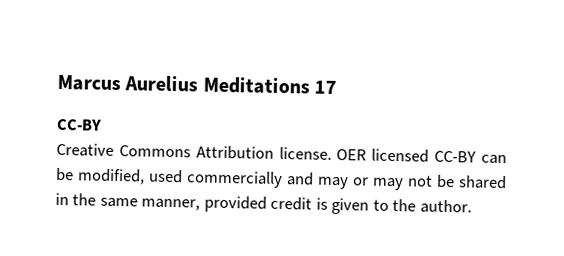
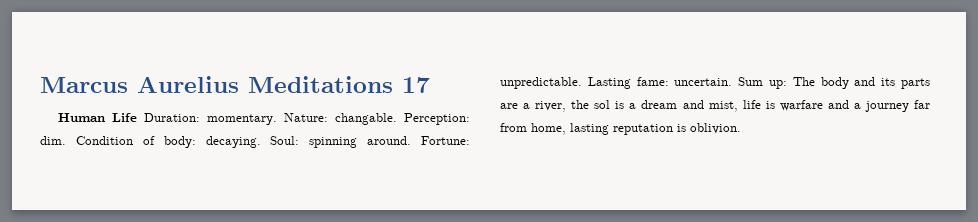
  Marcus Aurelius Meditations 17
- CC-BY
- Creative Commons Attribution license. OER licensed CC-BY can be modified, used commercially and may or may not be shared in the same manner, provided credit is given to the author.
+ Human Life Duration: momentary. Nature: changable. Perception: dim. Condition of body: decaying. Soul: spinning around. Fortune: unpredictable. Lasting fame: uncertain. Sum up: The body and its parts are a river, the sol is a dream and mist, life is warfare and a journey far from home, lasting reputation is oblivion.

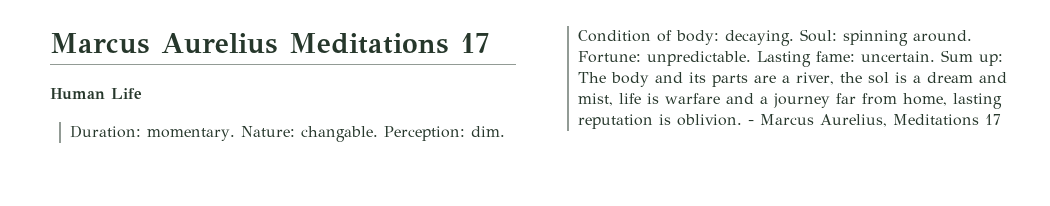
- Human Life Duration: momentary.
+ Human Life
+ Duration: momentary.
+ - Marcus Aurelius, Meditations 17

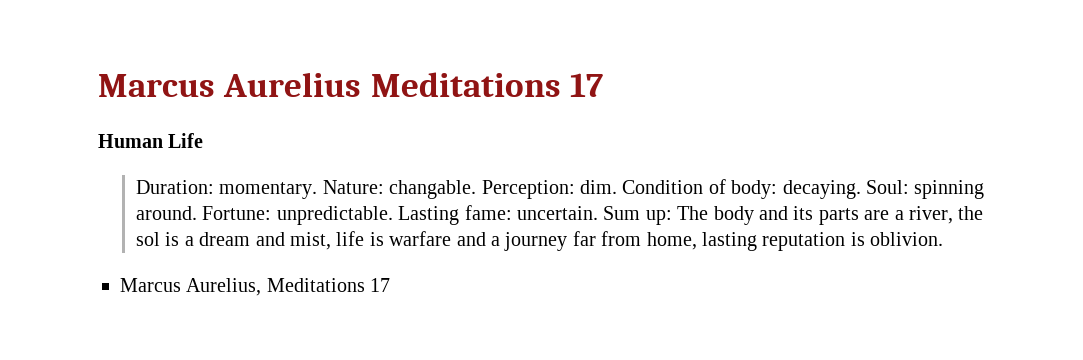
- Sum up: The body and its parts are a river, the sol is a dream and mist, life is warfare and a journey far from home, lasting reputation is oblivion. - Marcus Aurelius, Meditations 17
+ Sum up: The body and its parts are a river, the sol is a dream and mist, life is warfare and a journey far from home, lasting reputation is oblivion.
+ Marcus Aurelius, Meditations 17

